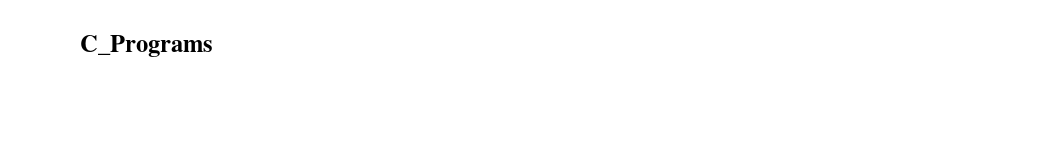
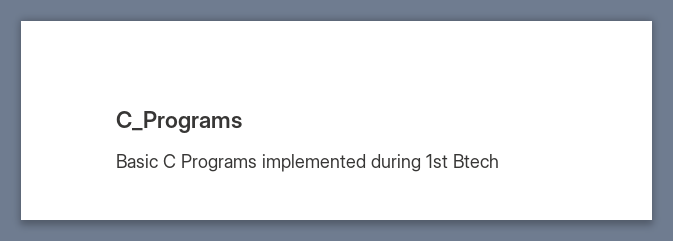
+ Basic C Programs implemented during 1st Btech

